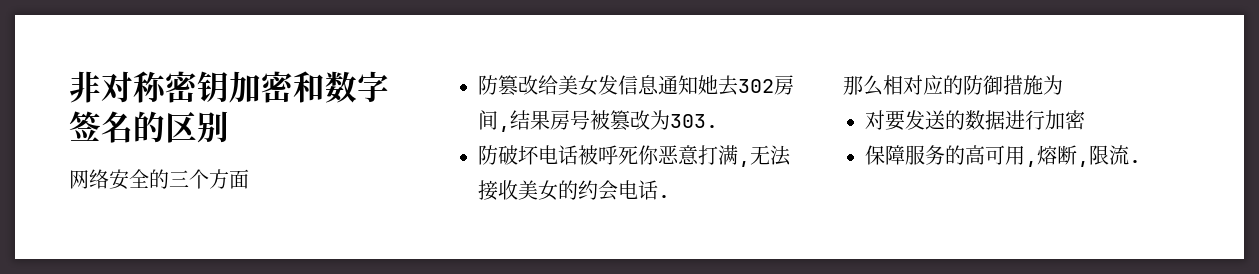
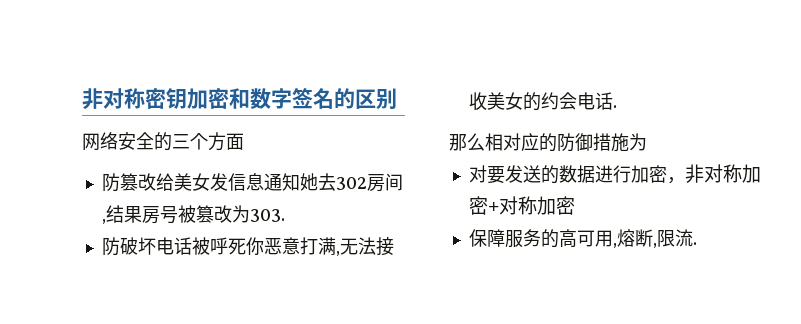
- 对要发送的数据进行加密
+ 对要发送的数据进行加密，非对称加密+对称加密

